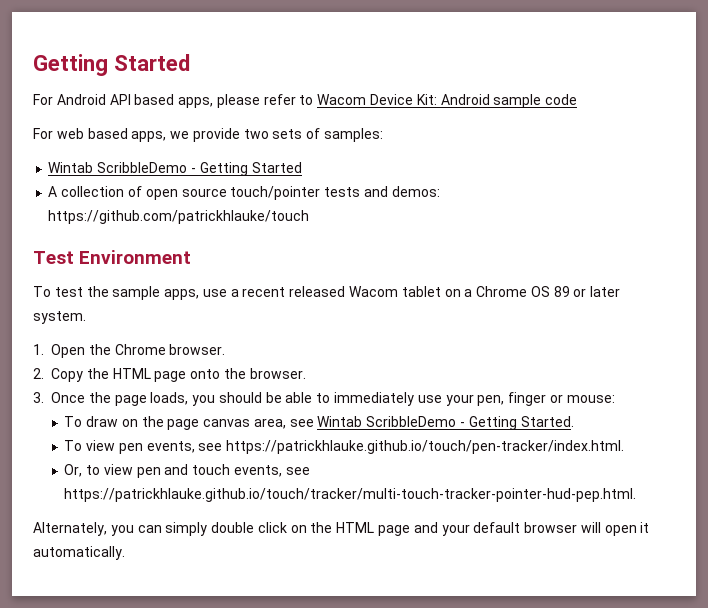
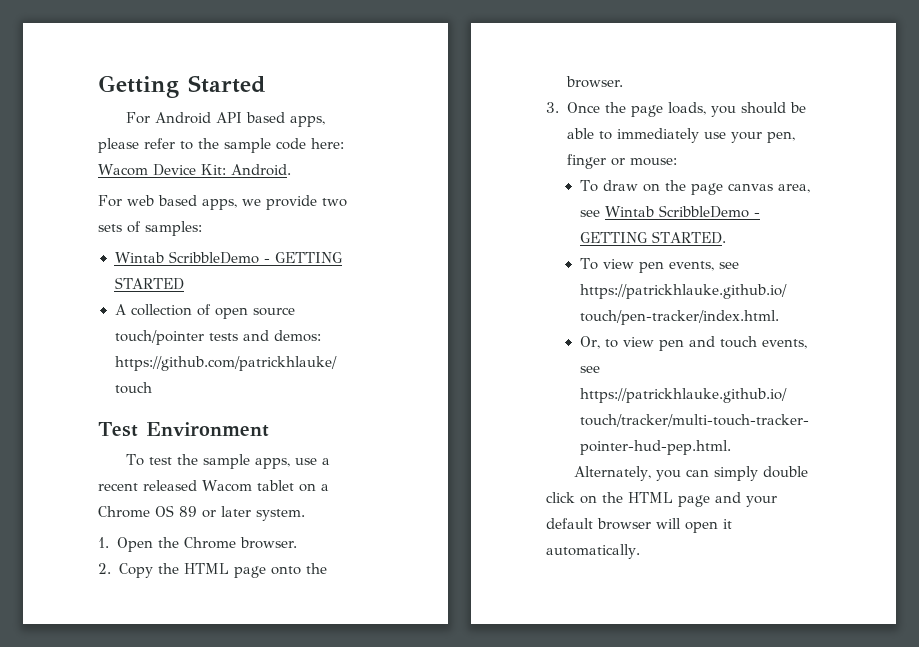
- For Android API based apps, please refer to Wacom Device Kit: Android sample code
+ For Android API based apps, please refer to the sample code here: Wacom Device Kit: Android.
- Wintab ScribbleDemo - Getting Started
+ Wintab ScribbleDemo - GETTING STARTED
- To draw on the page canvas area, see Wintab ScribbleDemo - Getting Started.
+ To draw on the page canvas area, see Wintab ScribbleDemo - GETTING STARTED.

